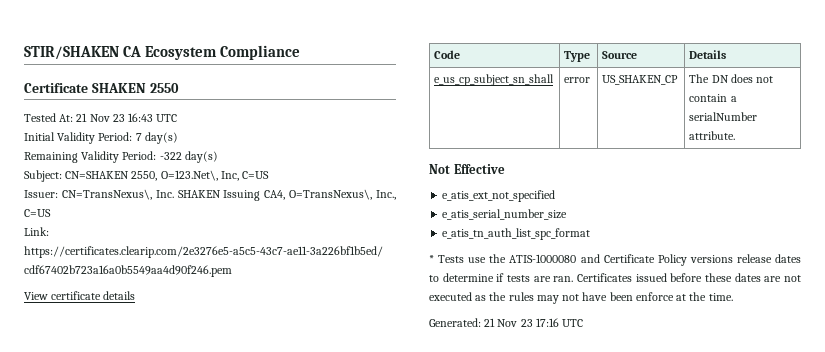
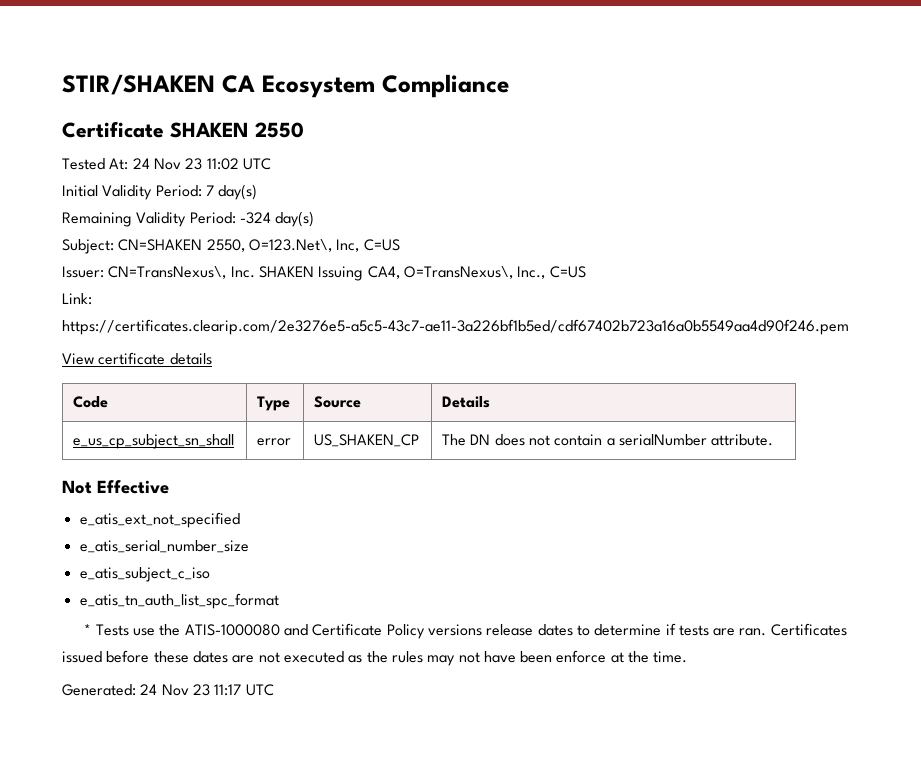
- Tested At: 21 Nov 23 16:43 UTC
+ Tested At: 24 Nov 23 11:02 UTC
- Remaining Validity Period: -322 day(s)
+ Remaining Validity Period: -324 day(s)
+ e_atis_subject_c_iso
- Generated: 21 Nov 23 17:16 UTC
+ Generated: 24 Nov 23 11:17 UTC

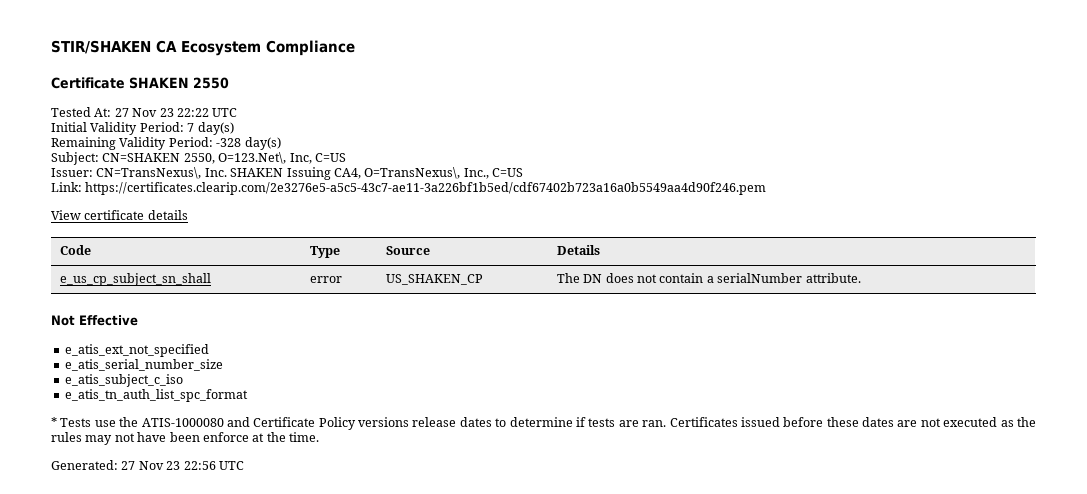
- Tested At: 24 Nov 23 11:02 UTC
+ Tested At: 27 Nov 23 22:22 UTC
- Remaining Validity Period: -324 day(s)
+ Remaining Validity Period: -328 day(s)
- Generated: 24 Nov 23 11:17 UTC
+ Generated: 27 Nov 23 22:56 UTC

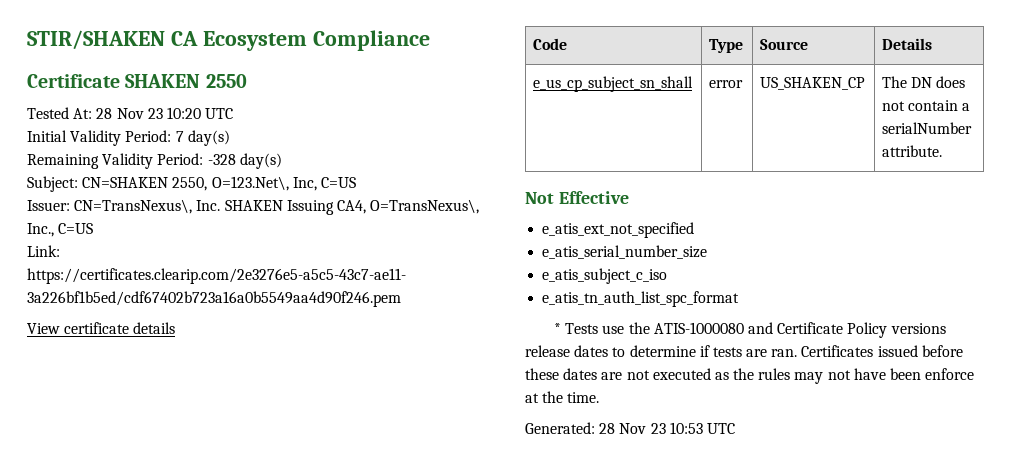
- Tested At: 27 Nov 23 22:22 UTC
+ Tested At: 28 Nov 23 10:20 UTC
- Generated: 27 Nov 23 22:56 UTC
+ Generated: 28 Nov 23 10:53 UTC

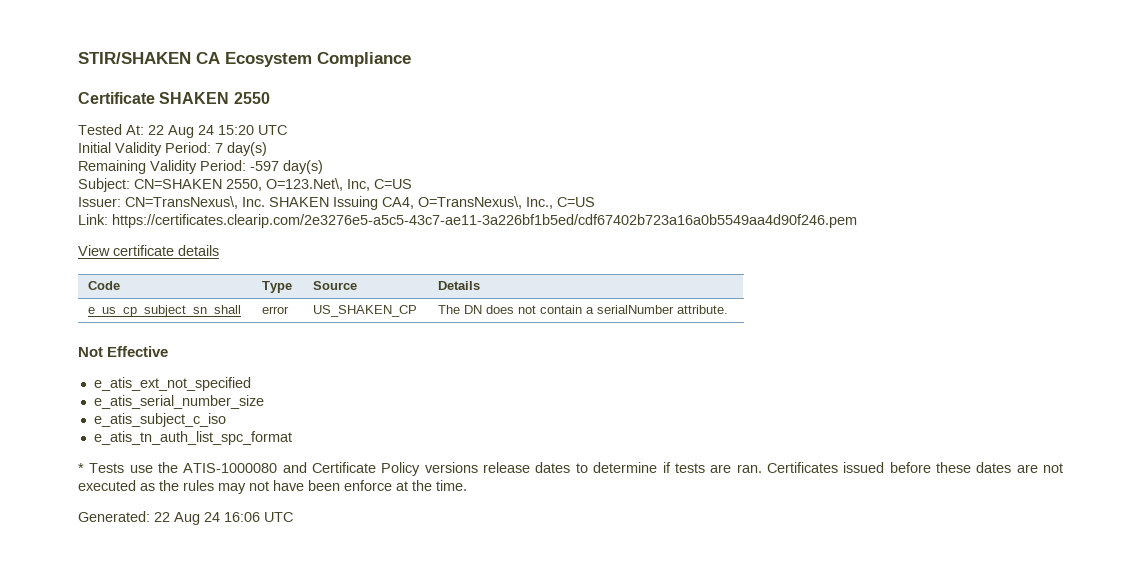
- Tested At: 28 Nov 23 10:20 UTC
+ Tested At: 22 Aug 24 15:20 UTC
- Remaining Validity Period: -328 day(s)
+ Remaining Validity Period: -597 day(s)
- Generated: 28 Nov 23 10:53 UTC
+ Generated: 22 Aug 24 16:06 UTC

